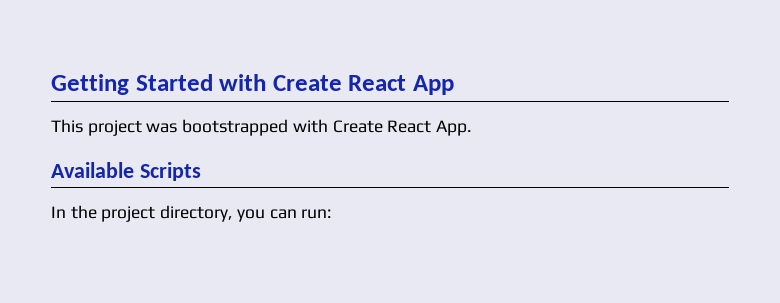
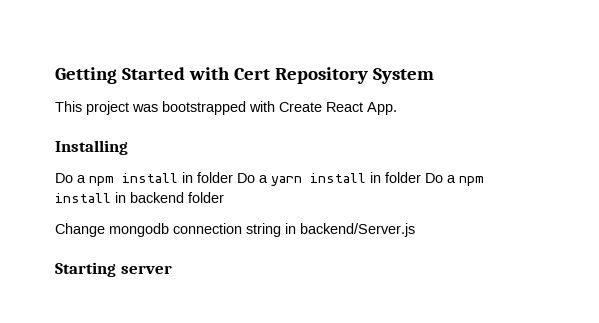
- Getting Started with Create React App
+ Getting Started with Cert Repository System
- Available Scripts
- In the project directory, you can run:
+ Installing
+ Do a npm install in folder Do a yarn install in folder Do a npm install in backend folder
+ Change mongodb connection string in backend/Server.js
+ Starting server

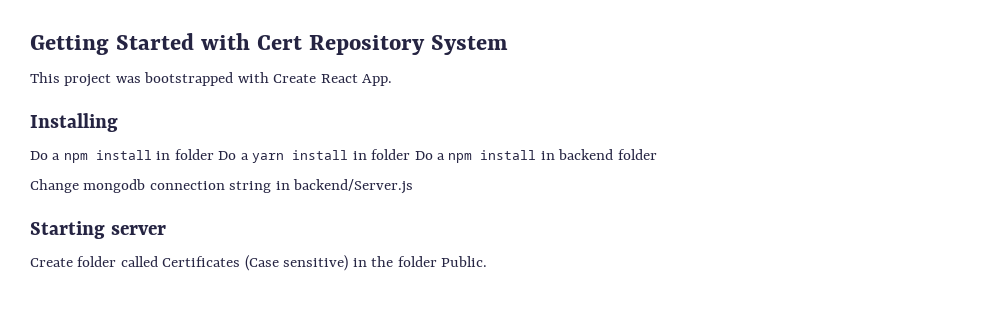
+ Create folder called Certificates (Case sensitive) in the folder Public.

